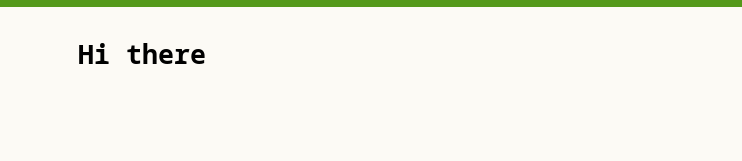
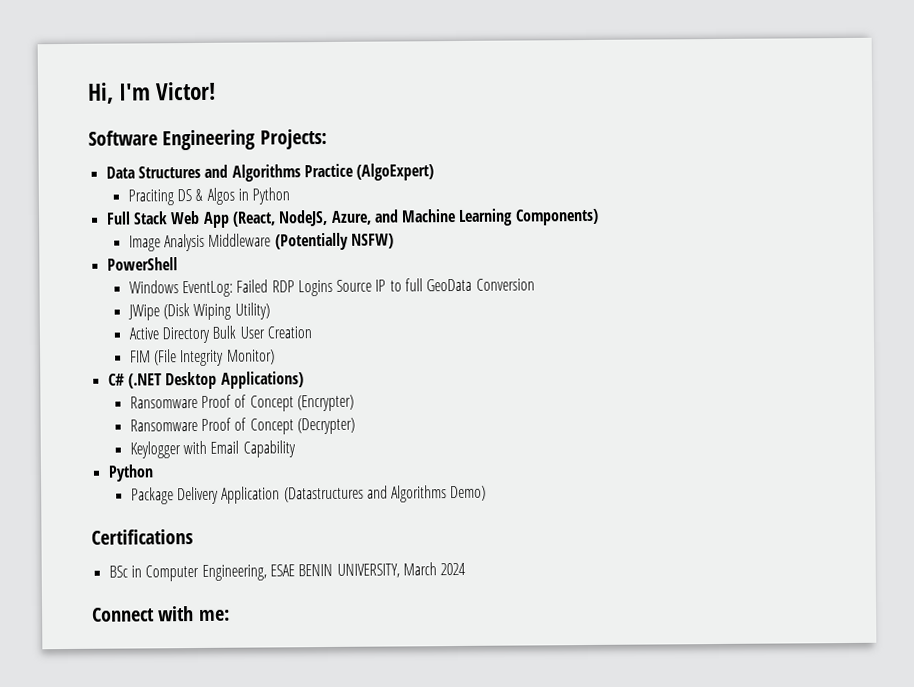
- Hi there
+ Hi, I'm Victor!
+ Software Engineering Projects:
+ Data Structures and Algorithms Practice (AlgoExpert)
+ Praciting DS & Algos in Python
+ Full Stack Web App (React, NodeJS, Azure, and Machine Learning Components)
+ Image Analysis Middleware (Potentially NSFW)
+ PowerShell
+ Windows EventLog: Failed RDP Logins Source IP to full GeoData Conversion
+ JWipe (Disk Wiping Utility)
+ Active Directory Bulk User Creation
+ FIM (File Integrity Monitor)
+ C# (.NET Desktop Applications)
+ Ransomware Proof of Concept (Encrypter)
+ Ransomware Proof of Concept (Decrypter)
+ Keylogger with Email Capability
+ Python
+ Package Delivery Application (Datastructures and Algorithms Demo)
+ Certifications
+ BSc in Computer Engineering, ESAE BENIN UNIVERSITY, March 2024
+ Connect with me:

